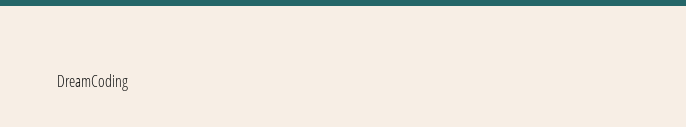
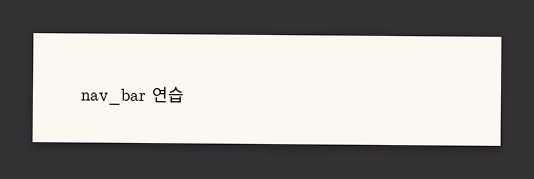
- DreamCoding
+ nav_bar 연습

